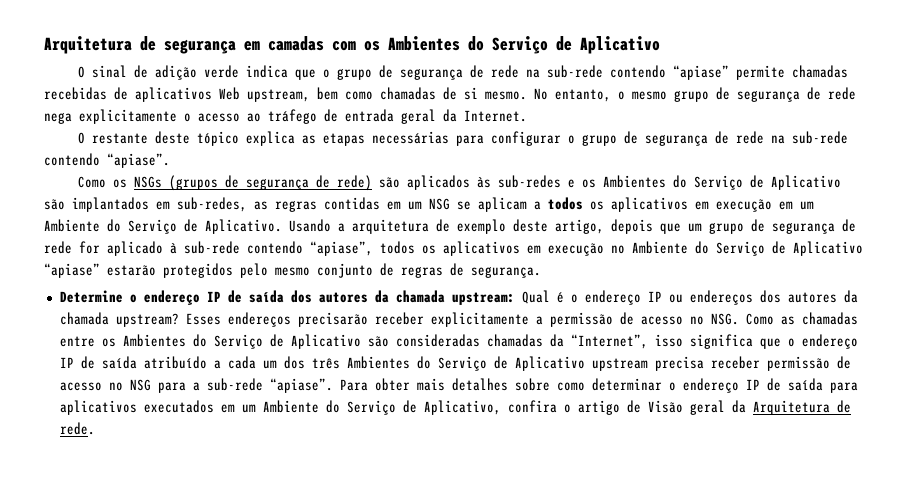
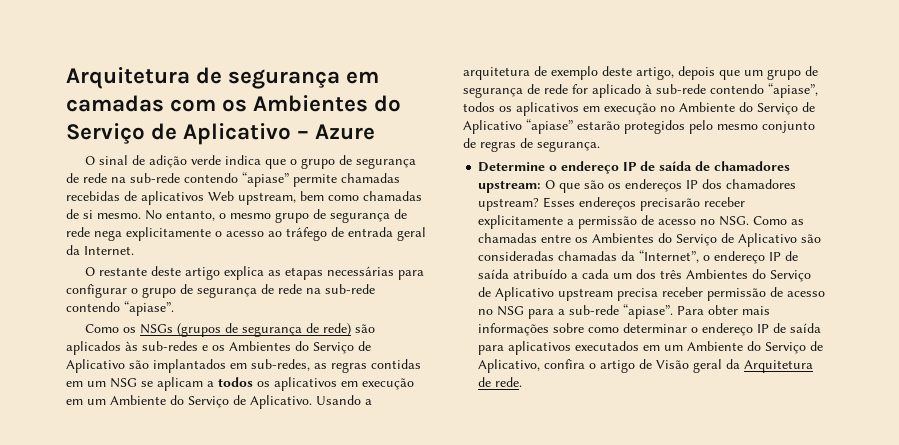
- Arquitetura de segurança em camadas com os Ambientes do Serviço de Aplicativo
+ Arquitetura de segurança em camadas com os Ambientes do Serviço de Aplicativo – Azure
- O restante deste tópico explica as etapas necessárias para configurar o grupo de segurança de rede na sub-rede contendo “apiase”.
+ O restante deste artigo explica as etapas necessárias para configurar o grupo de segurança de rede na sub-rede contendo “apiase”.
- Determine o endereço IP de saída dos autores da chamada upstream: Qual é o endereço IP ou endereços dos autores da chamada upstream?
+ Determine o endereço IP de saída de chamadores upstream: O que são os endereços IP dos chamadores upstream?
- Esses endereços precisarão receber explicitamente a permissão de acesso no NSG. Como as chamadas entre os Ambientes do Serviço de Aplicativo são consideradas chamadas da “Internet”, isso significa que o endereço IP de saída atribuído a cada um dos três Ambientes do Serviço de Aplicativo upstream precisa receber permissão de acesso no NSG para a sub-rede “apiase”.
+ Esses endereços precisarão receber explicitamente a permissão de acesso no NSG. Como as chamadas entre os Ambientes do Serviço de Aplicativo são consideradas chamadas da “Internet”, o endereço IP de saída atribuído a cada um dos três Ambientes do Serviço de Aplicativo upstream precisa receber permissão de acesso no NSG para a sub-rede “apiase”.
- Para obter mais detalhes sobre como determinar o endereço IP de saída para aplicativos executados em um Ambiente do Serviço de Aplicativo, confira o artigo de Visão geral da Arquitetura de rede.
+ Para obter mais informações sobre como determinar o endereço IP de saída para aplicativos executados em um Ambiente do Serviço de Aplicativo, confira o artigo de Visão geral da Arquitetura de rede.

